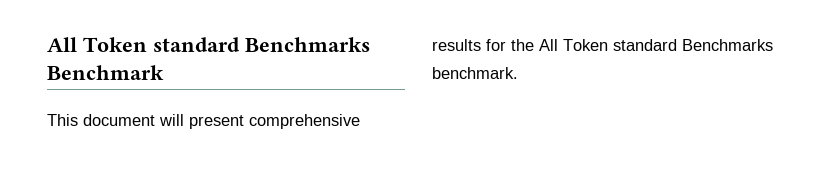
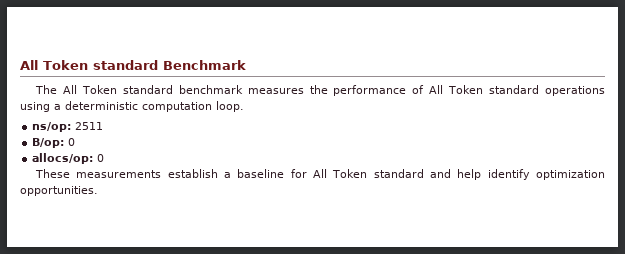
- All Token standard Benchmarks Benchmark
+ All Token standard Benchmark
- This document will present comprehensive results for the All Token standard Benchmarks benchmark.
+ The All Token standard benchmark measures the performance of All Token standard operations using a deterministic computation loop.
+ ns/op: 2511
+ B/op: 0
+ allocs/op: 0
+ These measurements establish a baseline for All Token standard and help identify optimization opportunities.

